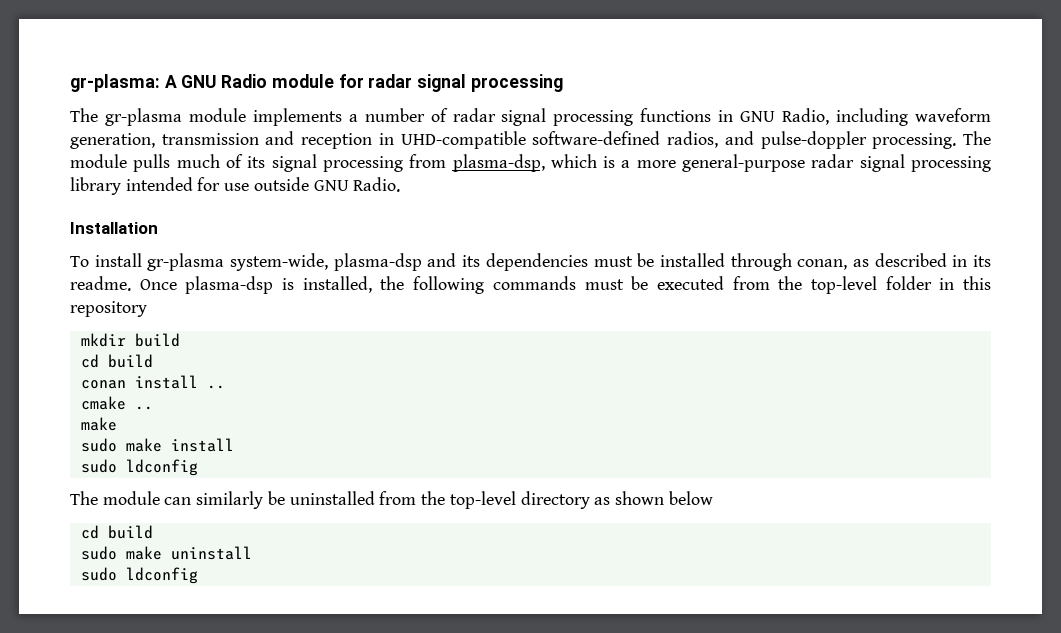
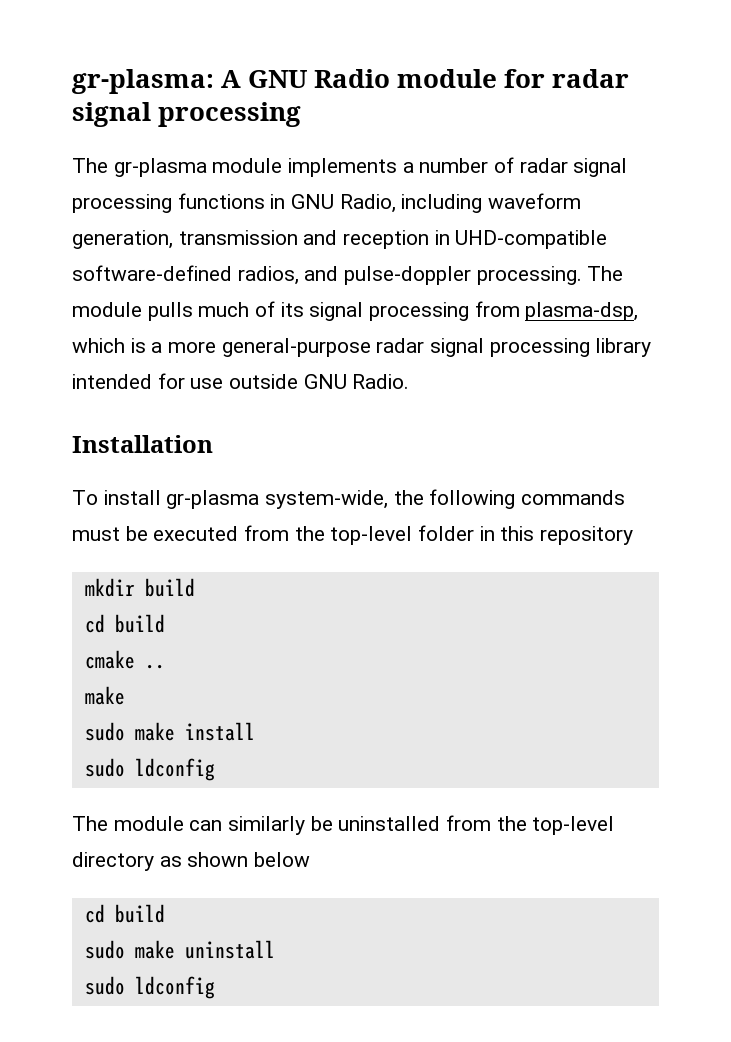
- To install gr-plasma system-wide, plasma-dsp and its dependencies must be installed through conan, as described in its readme. Once plasma-dsp is installed, the following commands must be executed from the top-level folder in this repository
+ To install gr-plasma system-wide, the following commands must be executed from the top-level folder in this repository
- conan install ..

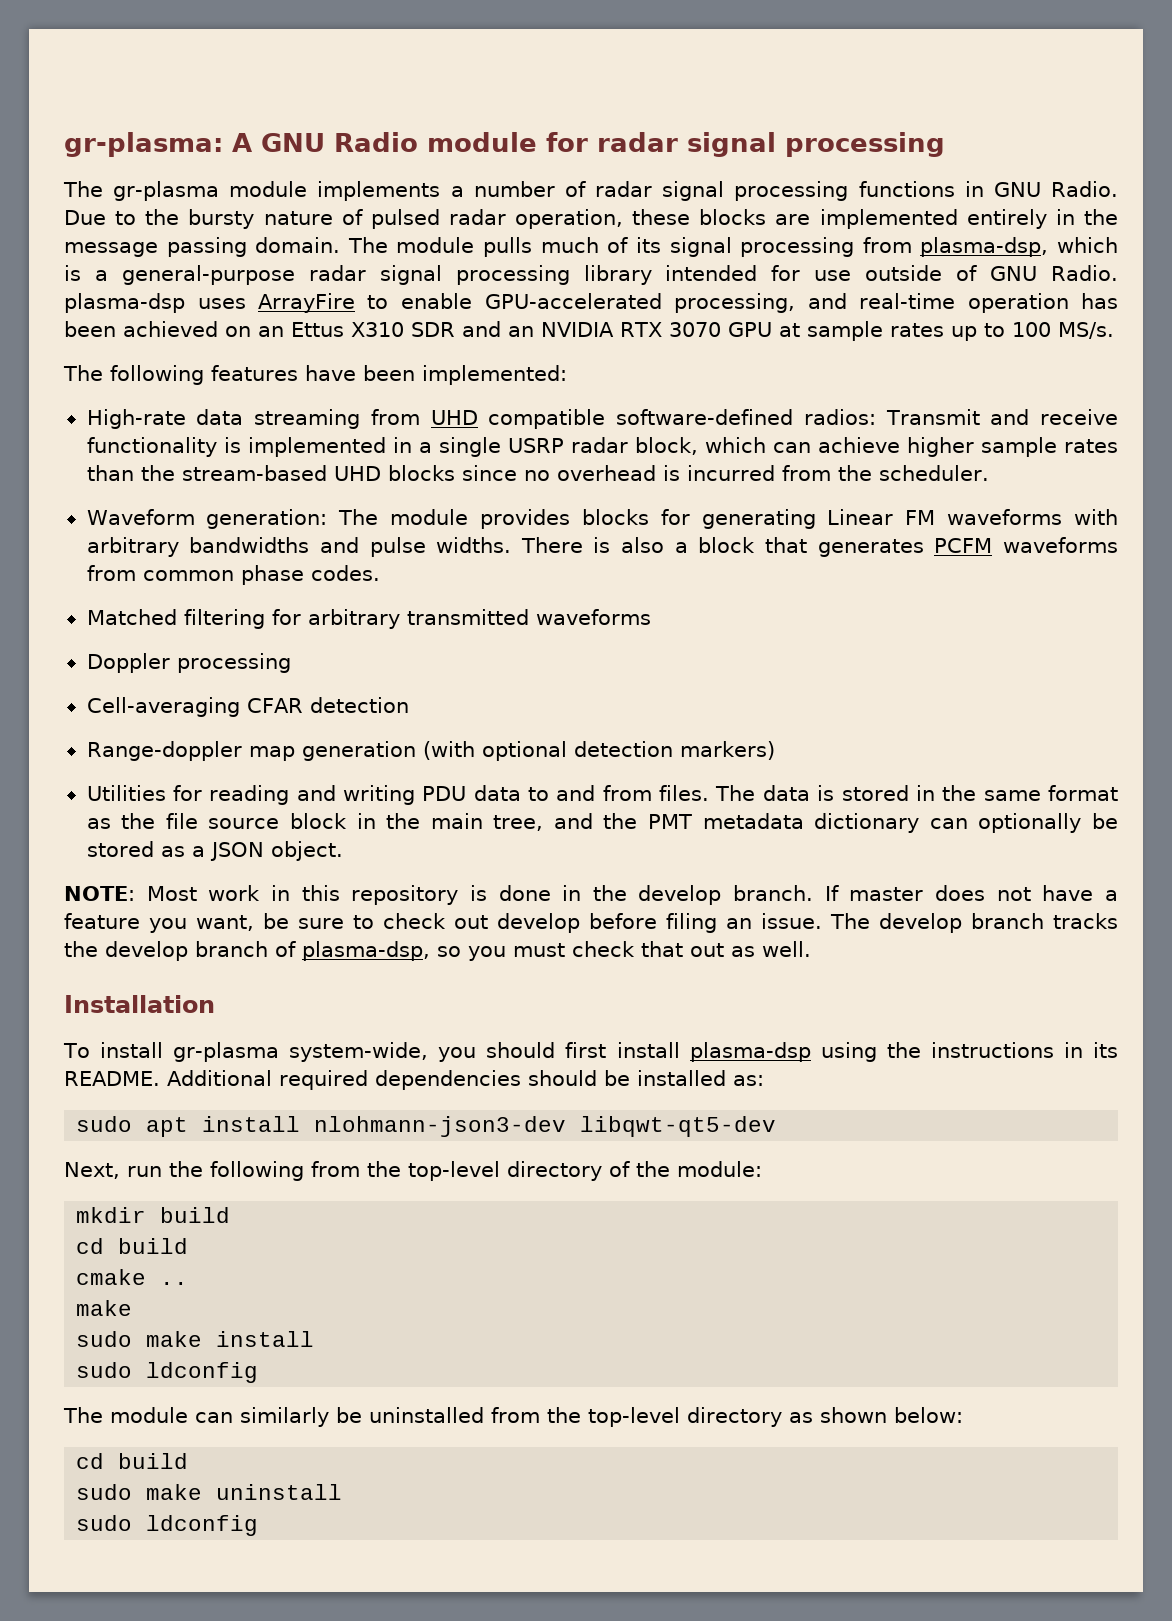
- The gr-plasma module implements a number of radar signal processing functions in GNU Radio, including waveform generation, transmission and reception in UHD-compatible software-defined radios, and pulse-doppler processing.
+ The gr-plasma module implements a number of radar signal processing functions in GNU Radio. Due to the bursty nature of pulsed radar operation, these blocks are implemented entirely in the message passing domain.
- The module pulls much of its signal processing from plasma-dsp, which is a more general-purpose radar signal processing library intended for use outside GNU Radio.
+ The module pulls much of its signal processing from plasma-dsp, which is a general-purpose radar signal processing library intended for use outside of GNU Radio. plasma-dsp uses ArrayFire to enable GPU-accelerated processing, and real-time operation has been achieved on an Ettus X310 SDR and an NVIDIA RTX 3070 GPU at sample rates up to 100 MS/s.
+ The following features have been implemented:
+ High-rate data streaming from UHD compatible software-defined radios: Transmit and receive functionality is implemented in a single USRP radar block, which can achieve higher sample rates than the stream-based UHD blocks since no overhead is incurred from the scheduler.
+ Waveform generation: The module provides blocks for generating Linear FM waveforms with arbitrary bandwidths and pulse widths. There is also a block that generates PCFM waveforms from common phase codes.
+ Matched filtering for arbitrary transmitted waveforms
+ Doppler processing
+ Cell-averaging CFAR detection
+ Range-doppler map generation (with optional detection markers)
+ Utilities for reading and writing PDU data to and from files. The data is stored in the same format as the file source block in the main tree, and the PMT metadata dictionary can optionally be stored as a JSON object.
+ NOTE: Most work in this repository is done in the develop branch. If master does not have a feature you want, be sure to check out develop before filing an issue. The develop branch tracks the develop branch of plasma-dsp, so you must check that out as well.
- To install gr-plasma system-wide, the following commands must be executed from the top-level folder in this repository
+ To install gr-plasma system-wide, you should first install plasma-dsp using the instructions in its README. Additional required dependencies should be installed as:
+ sudo apt install nlohmann-json3-dev libqwt-qt5-dev
+ Next, run the following from the top-level directory of the module:
- The module can similarly be uninstalled from the top-level directory as shown below
+ The module can similarly be uninstalled from the top-level directory as shown below:

